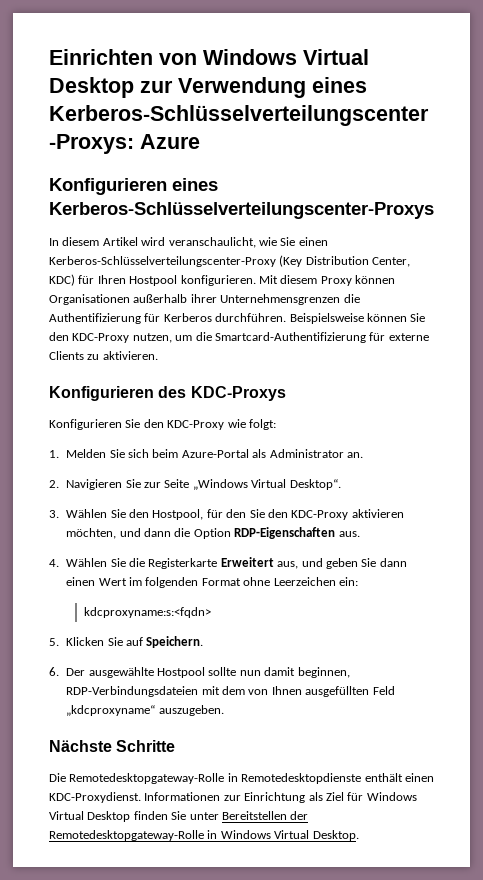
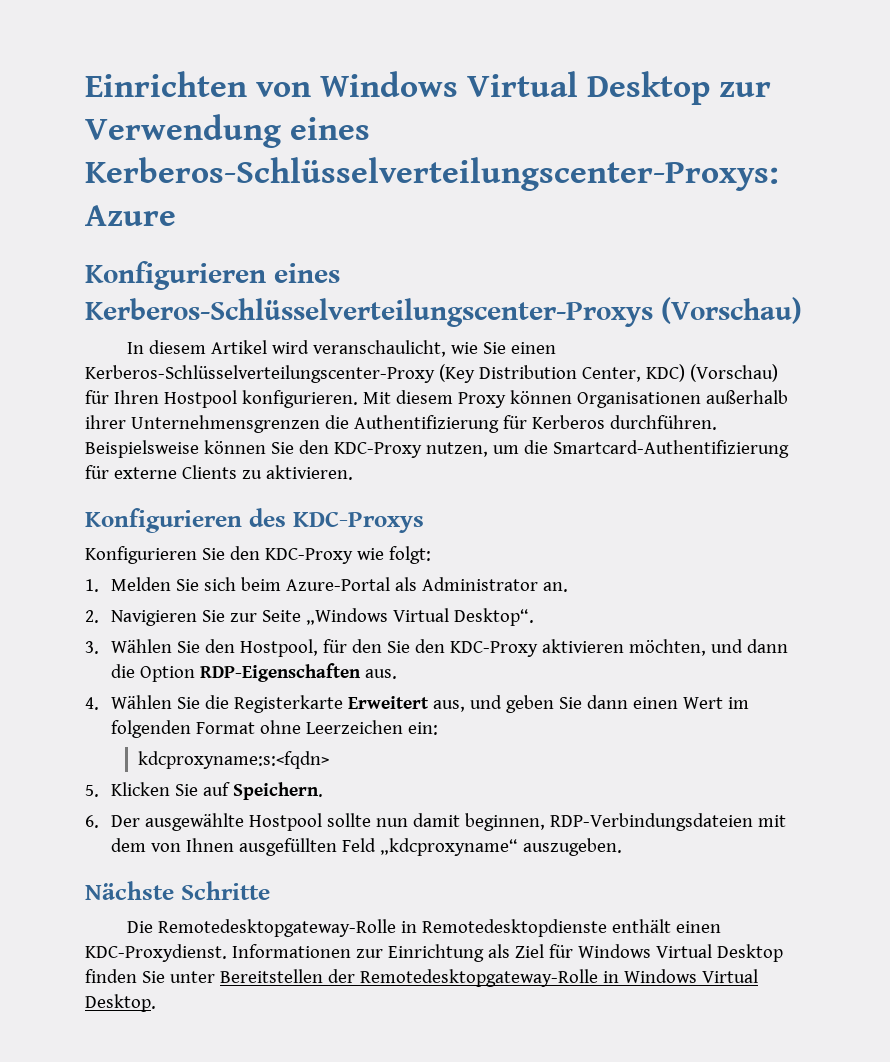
- Konfigurieren eines Kerberos-Schlüsselverteilungscenter-Proxys
+ Konfigurieren eines Kerberos-Schlüsselverteilungscenter-Proxys (Vorschau)
- In diesem Artikel wird veranschaulicht, wie Sie einen Kerberos-Schlüsselverteilungscenter-Proxy (Key Distribution Center, KDC) für Ihren Hostpool konfigurieren.
+ In diesem Artikel wird veranschaulicht, wie Sie einen Kerberos-Schlüsselverteilungscenter-Proxy (Key Distribution Center, KDC) (Vorschau) für Ihren Hostpool konfigurieren.

